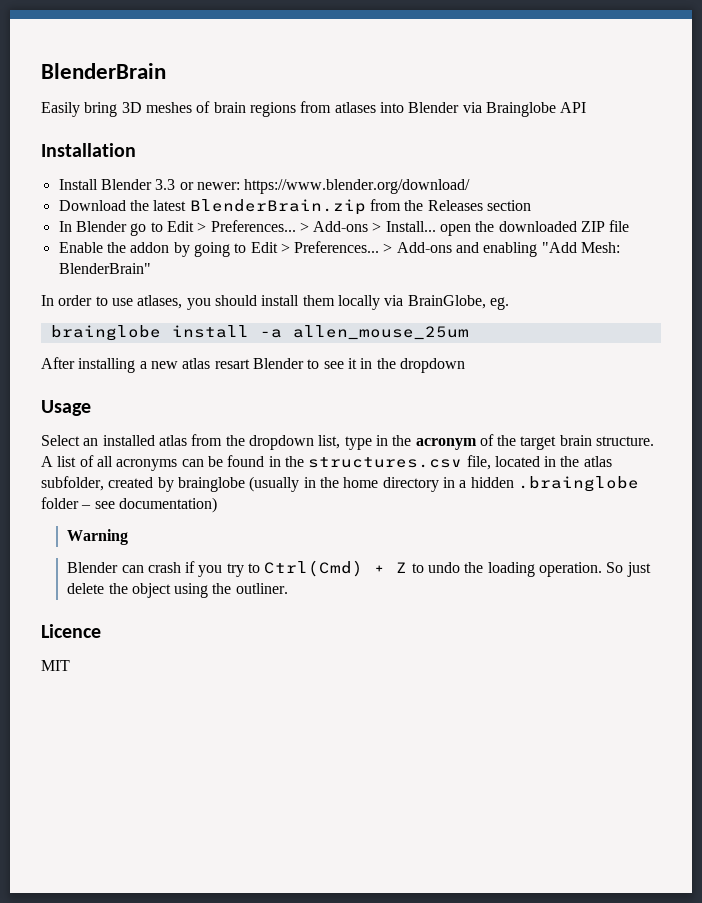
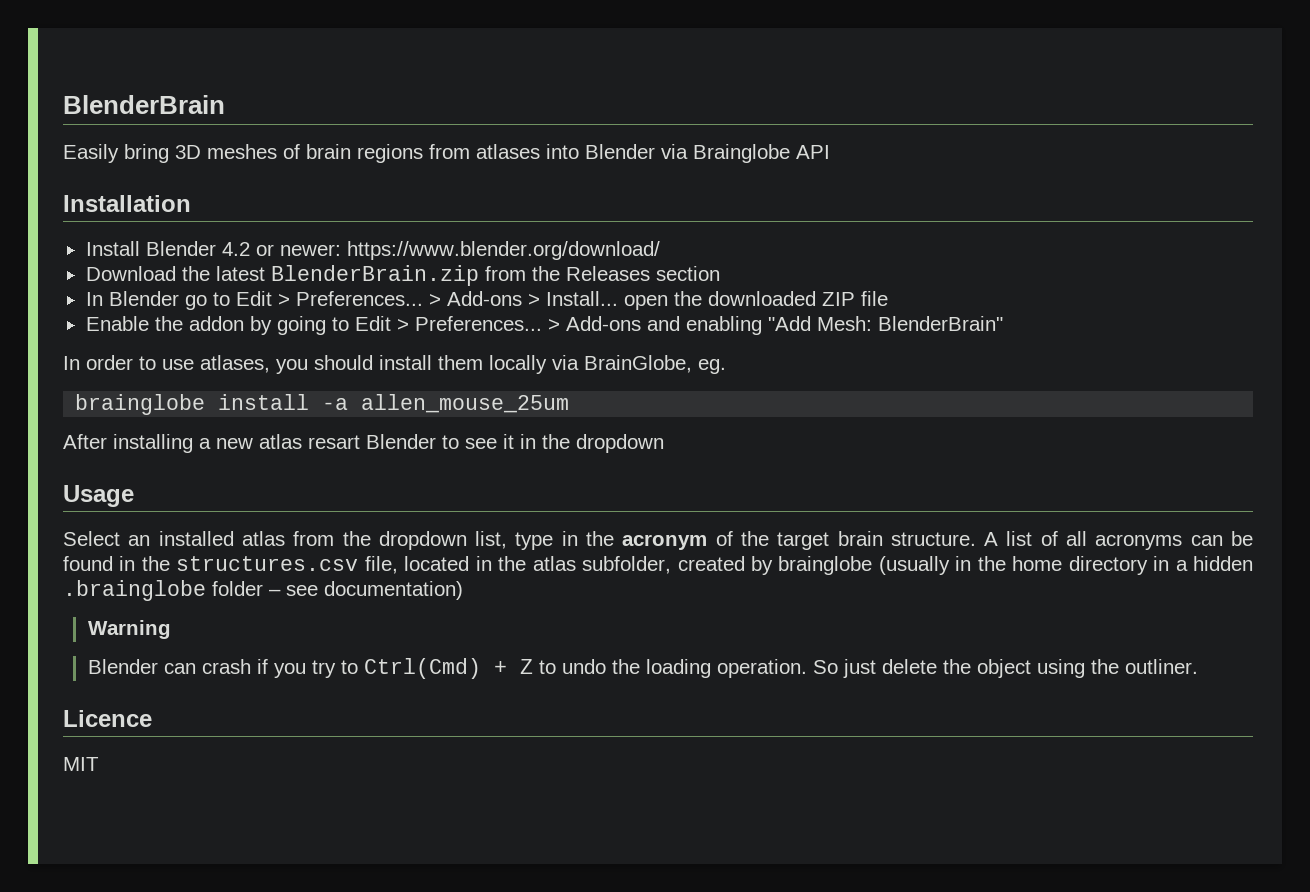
- Install Blender 3.3 or newer: https://www.blender.org/download/
+ Install Blender 4.2 or newer: https://www.blender.org/download/

